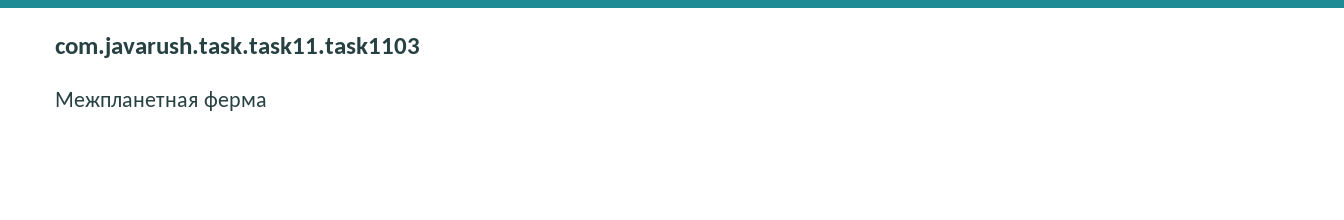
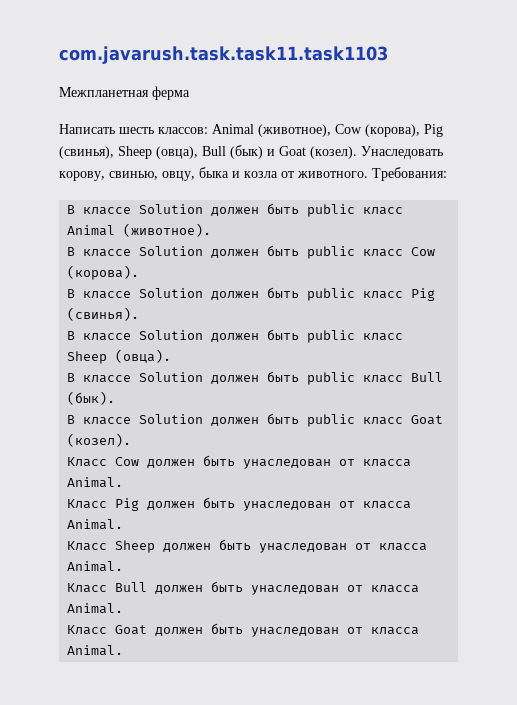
+ Написать шесть классов: Animal (животное), Cow (корова), Pig (свинья), Sheep (овца), Bull (бык) и Goat (козел). Унаследовать корову, свинью, овцу, быка и козла от животного. Требования:
+ В классе Solution должен быть public класс Animal (животное).
+ В классе Solution должен быть public класс Cow (корова).
+ В классе Solution должен быть public класс Pig (свинья).
+ В классе Solution должен быть public класс Sheep (овца).
+ В классе Solution должен быть public класс Bull (бык).
+ В классе Solution должен быть public класс Goat (козел).
+ Класс Cow должен быть унаследован от класса Animal.
+ Класс Pig должен быть унаследован от класса Animal.
+ Класс Sheep должен быть унаследован от класса Animal.
+ Класс Bull должен быть унаследован от класса Animal.
+ Класс Goat должен быть унаследован от класса Animal.

